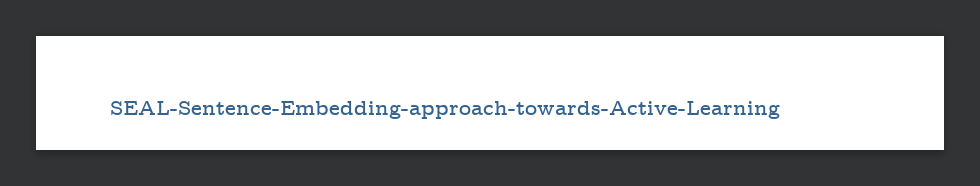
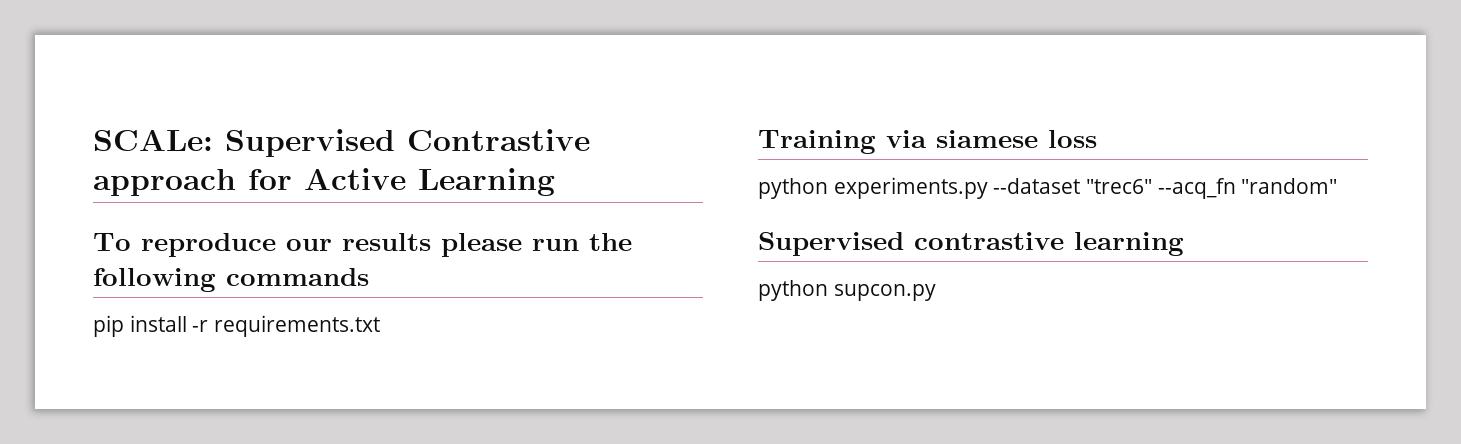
- SEAL-Sentence-Embedding-approach-towards-Active-Learning
+ SCALe: Supervised Contrastive approach for Active Learning
+ To reproduce our results please run the following commands
+ pip install -r requirements.txt
+ Training via siamese loss
+ python experiments.py --dataset "trec6" --acq_fn "random"
+ Supervised contrastive learning
+ python supcon.py

